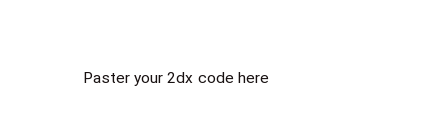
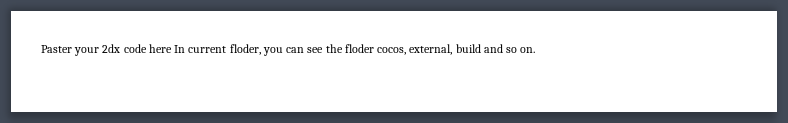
- Paster your 2dx code here
+ Paster your 2dx code here In current floder, you can see the floder cocos, external, build and so on.

